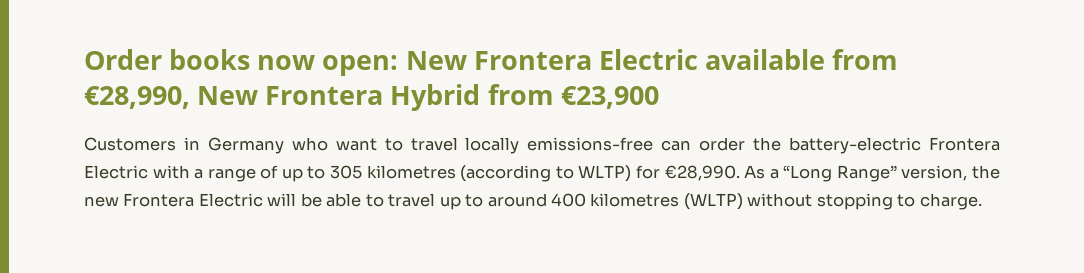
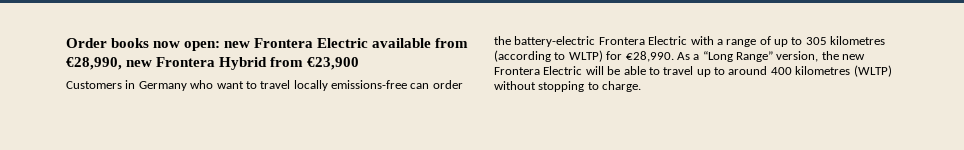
- Order books now open: New Frontera Electric available from €28,990, New Frontera Hybrid from €23,900
+ Order books now open: new Frontera Electric available from €28,990, new Frontera Hybrid from €23,900

